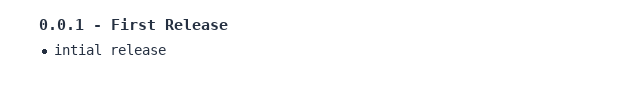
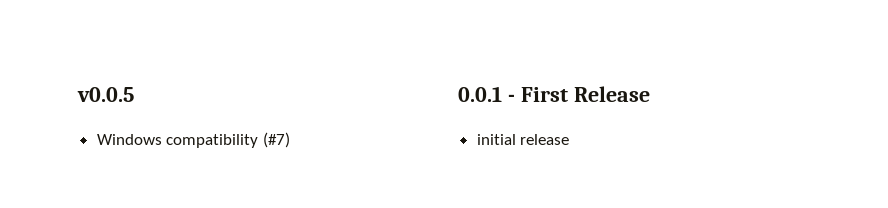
+ v0.0.5
+ Windows compatibility (#7)
- intial release
+ initial release

